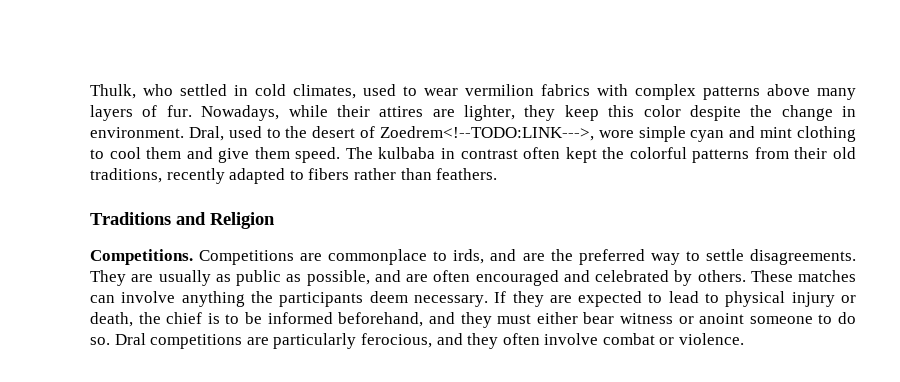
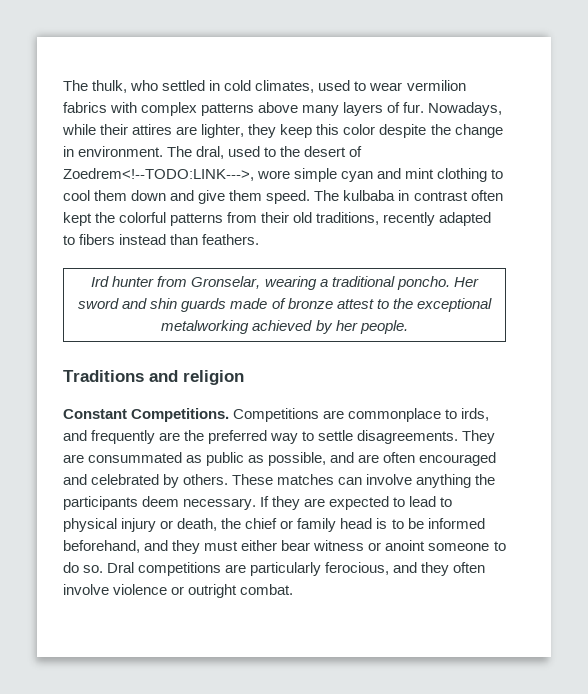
- Thulk, who settled in cold climates, used to wear vermilion fabrics with complex patterns above many layers of fur.
+ The thulk, who settled in cold climates, used to wear vermilion fabrics with complex patterns above many layers of fur.
- Dral, used to the desert of Zoedrem<!--TODO:LINK--->, wore simple cyan and mint clothing to cool them and give them speed.
+ The dral, used to the desert of Zoedrem<!--TODO:LINK--->, wore simple cyan and mint clothing to cool them down and give them speed.
- The kulbaba in contrast often kept the colorful patterns from their old traditions, recently adapted to fibers rather than feathers.
+ The kulbaba in contrast often kept the colorful patterns from their old traditions, recently adapted to fibers instead than feathers.
+ Ird hunter from Gronselar, wearing a traditional poncho. Her sword and shin guards made of bronze attest to the exceptional metalworking achieved by her people.
- Traditions and Religion
- Competitions.
+ Traditions and religion
+ Constant Competitions.
- Competitions are commonplace to irds, and are the preferred way to settle disagreements.
+ Competitions are commonplace to irds, and frequently are the preferred way to settle disagreements.
- They are usually as public as possible, and are often encouraged and celebrated by others.
+ They are consummated as public as possible, and are often encouraged and celebrated by others.
- If they are expected to lead to physical injury or death, the chief is to be informed beforehand, and they must either bear witness or anoint someone to do so.
+ If they are expected to lead to physical injury or death, the chief or family head is to be informed beforehand, and they must either bear witness or anoint someone to do so.
- Dral competitions are particularly ferocious, and they often involve combat or violence.
+ Dral competitions are particularly ferocious, and they often involve violence or outright combat.

